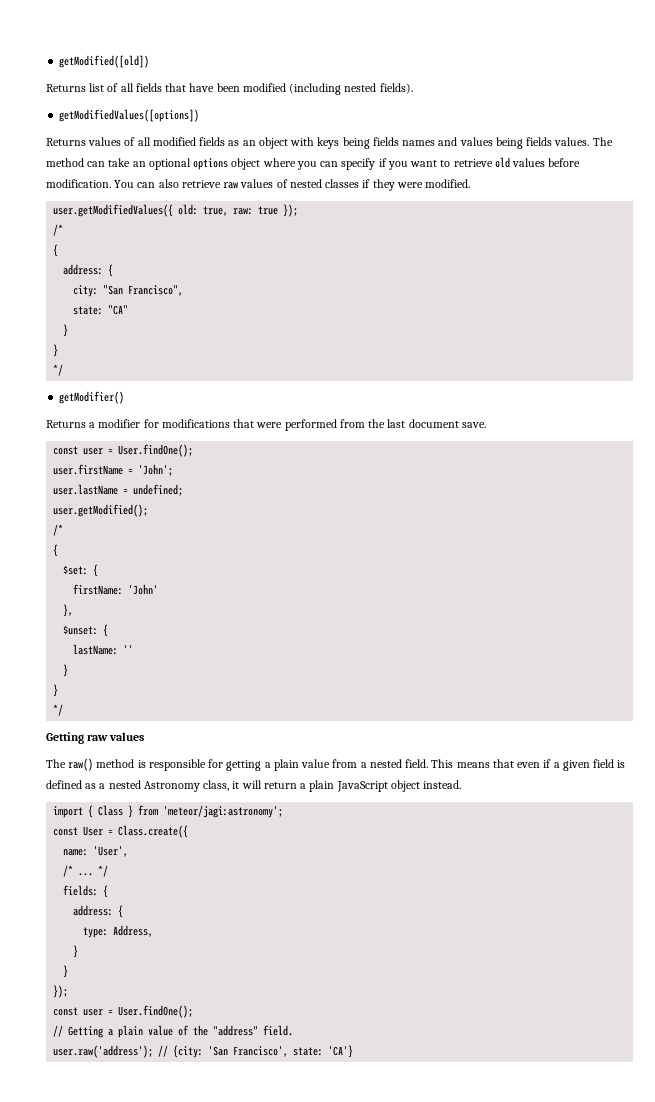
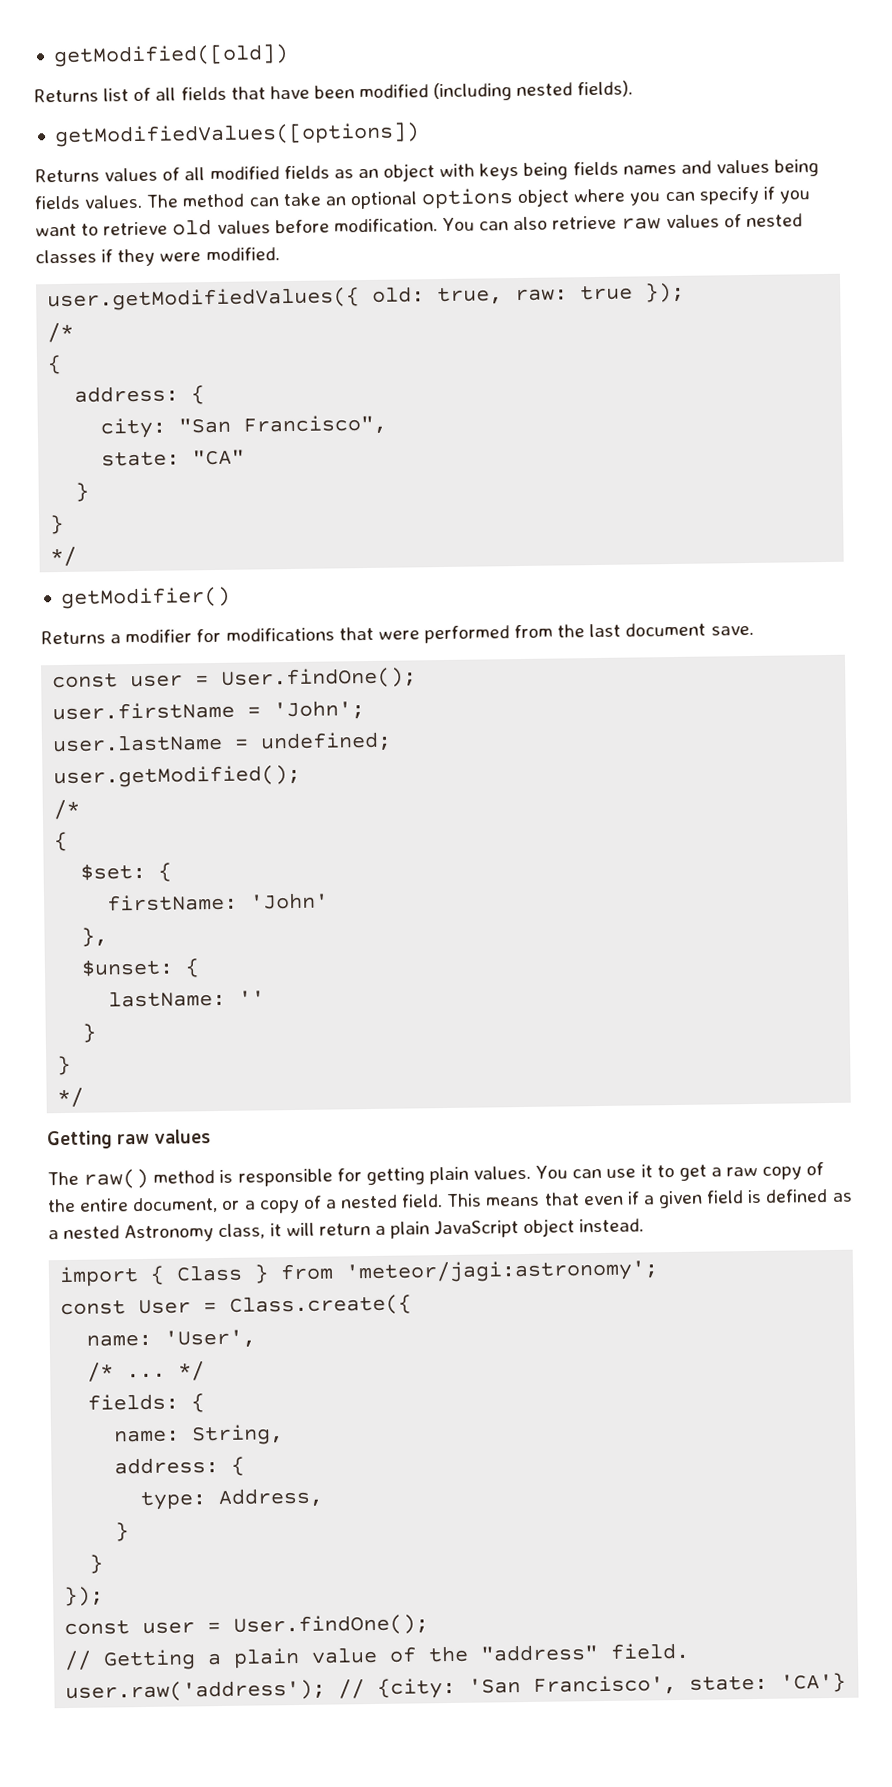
- The raw() method is responsible for getting a plain value from a nested field.
+ The raw() method is responsible for getting plain values. You can use it to get a raw copy of the entire document, or a copy of a nested field.
+ name: String,

